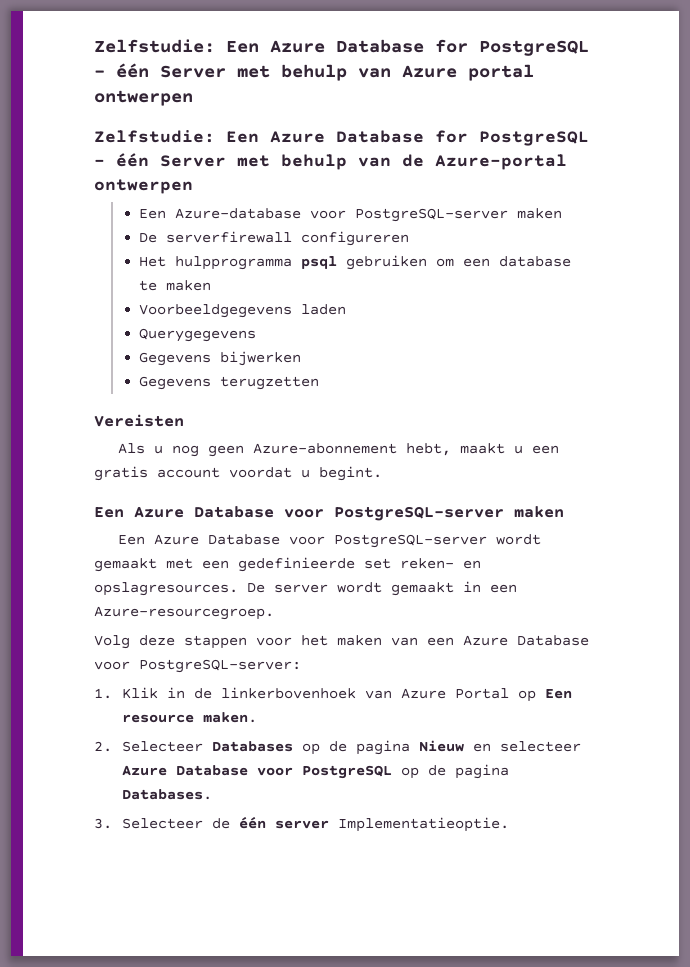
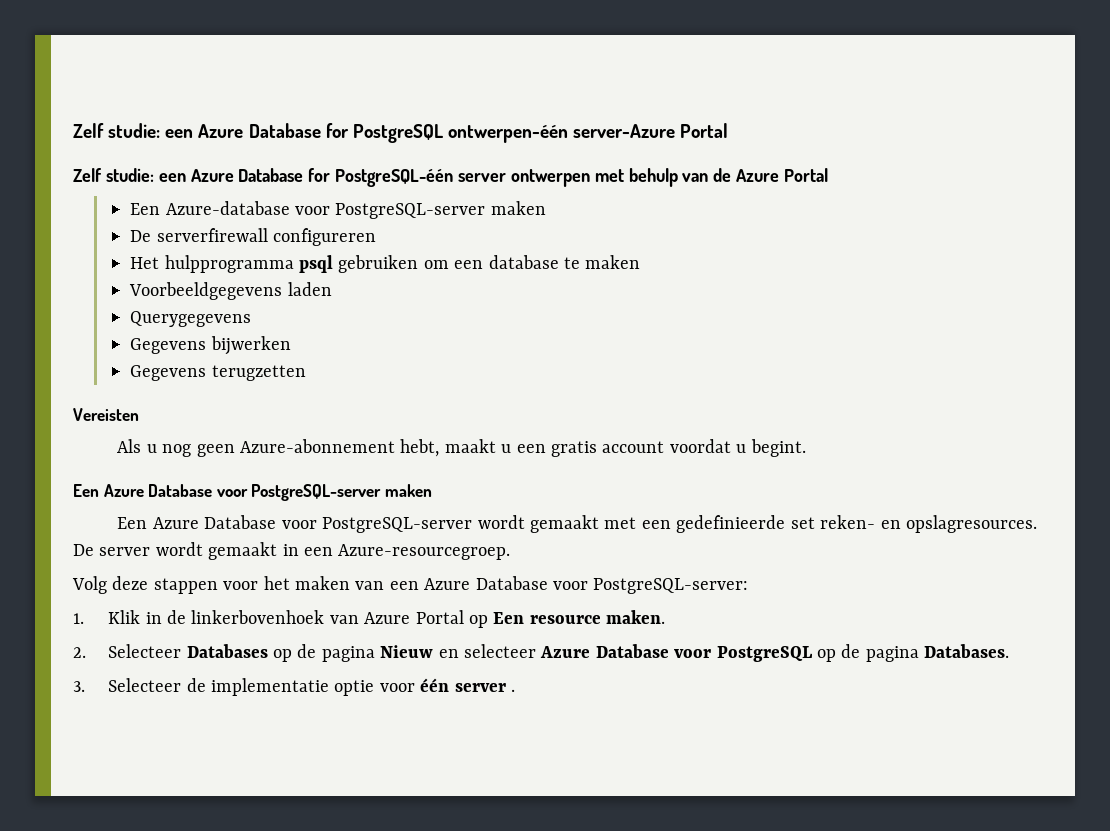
- Zelfstudie: Een Azure Database for PostgreSQL - één Server met behulp van Azure portal ontwerpen
- Zelfstudie: Een Azure Database for PostgreSQL - één Server met behulp van de Azure-portal ontwerpen
+ Zelf studie: een Azure Database for PostgreSQL ontwerpen-één server-Azure Portal
+ Zelf studie: een Azure Database for PostgreSQL-één server ontwerpen met behulp van de Azure Portal
- 3. Selecteer de één server Implementatieoptie.
+ 3. Selecteer de implementatie optie voor één server .

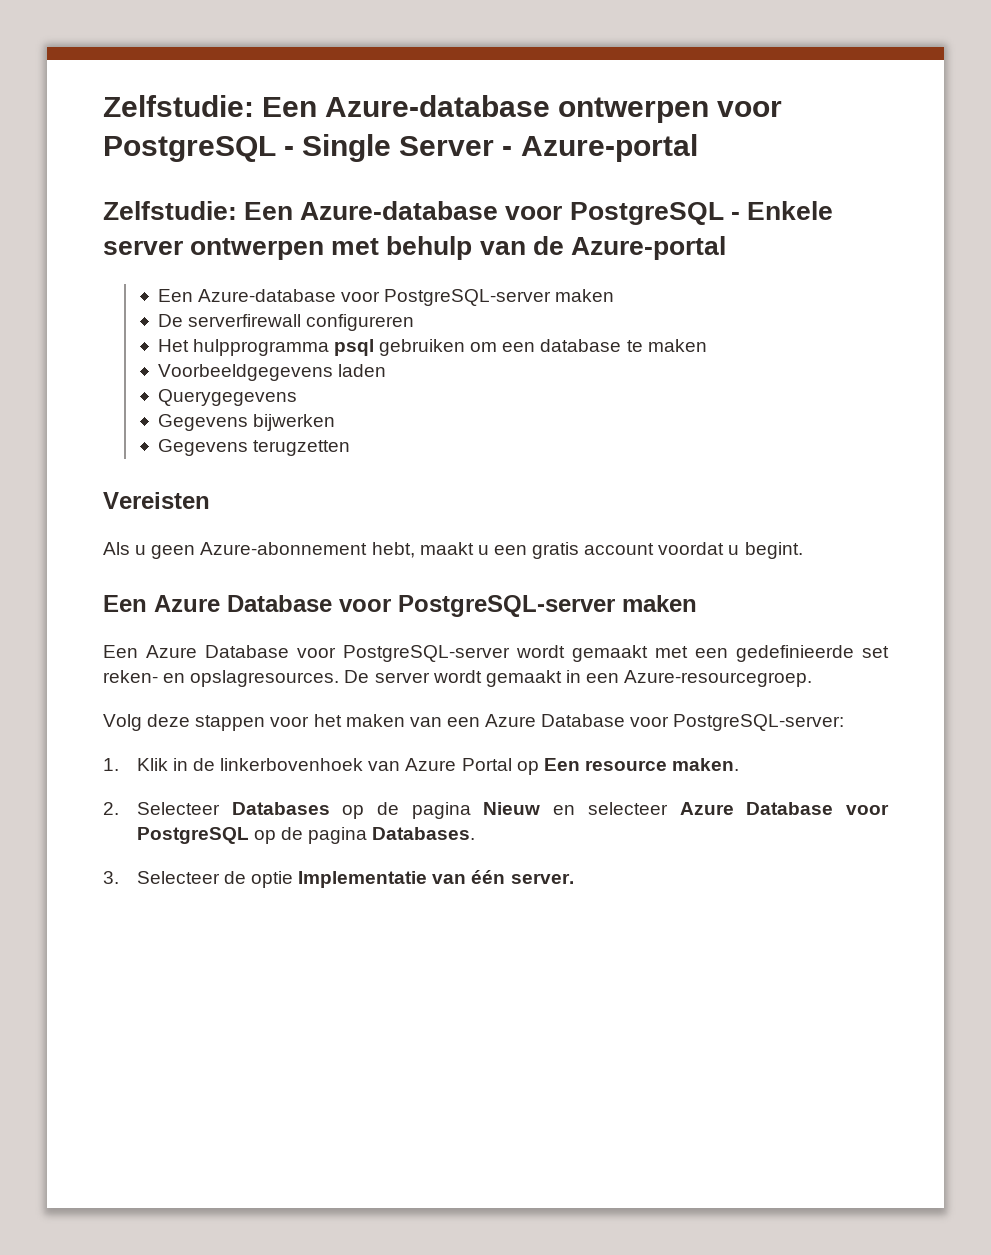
- Zelf studie: een Azure Database for PostgreSQL ontwerpen-één server-Azure Portal
- Zelf studie: een Azure Database for PostgreSQL-één server ontwerpen met behulp van de Azure Portal
+ Zelfstudie: Een Azure-database ontwerpen voor PostgreSQL - Single Server - Azure-portal
+ Zelfstudie: Een Azure-database voor PostgreSQL - Enkele server ontwerpen met behulp van de Azure-portal
- Als u nog geen Azure-abonnement hebt, maakt u een gratis account voordat u begint.
+ Als u geen Azure-abonnement hebt, maakt u een gratis account voordat u begint.
- 3. Selecteer de implementatie optie voor één server .
+ 3. Selecteer de optie Implementatie van één server.

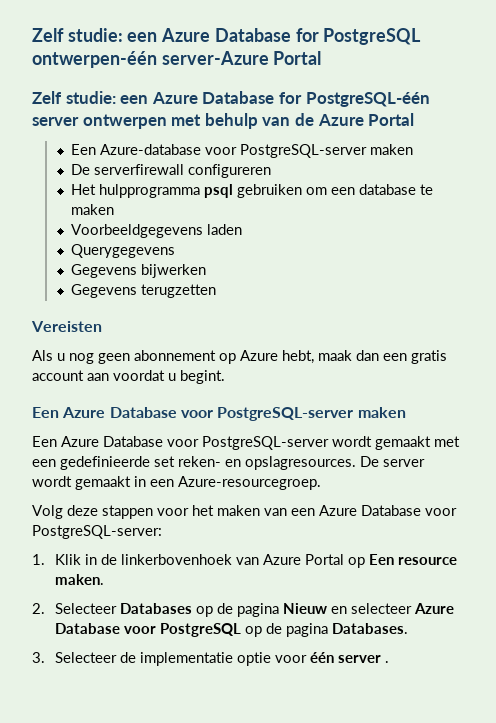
- Zelfstudie: Een Azure-database ontwerpen voor PostgreSQL - Single Server - Azure-portal
- Zelfstudie: Een Azure-database voor PostgreSQL - Enkele server ontwerpen met behulp van de Azure-portal
+ Zelf studie: een Azure Database for PostgreSQL ontwerpen-één server-Azure Portal
+ Zelf studie: een Azure Database for PostgreSQL-één server ontwerpen met behulp van de Azure Portal
- Als u geen Azure-abonnement hebt, maakt u een gratis account voordat u begint.
+ Als u nog geen abonnement op Azure hebt, maak dan een gratis account aan voordat u begint.
- 3. Selecteer de optie Implementatie van één server.
+ 3. Selecteer de implementatie optie voor één server .

